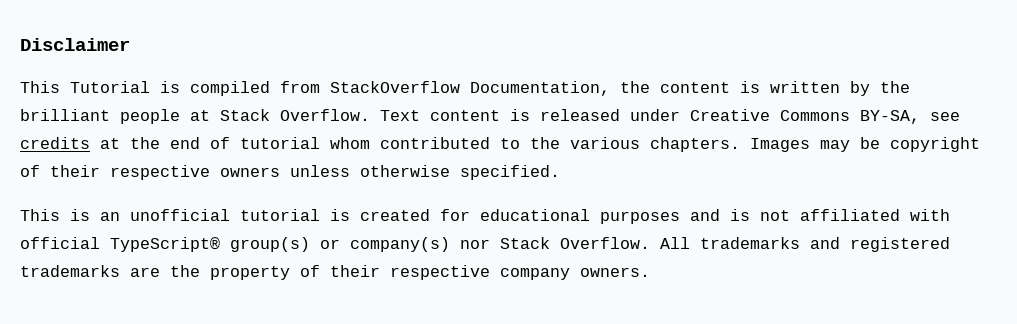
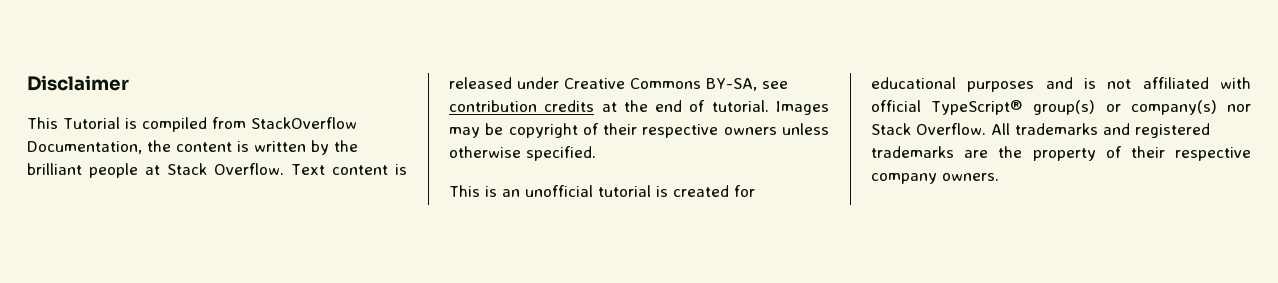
- Text content is released under Creative Commons BY-SA, see credits at the end of tutorial whom contributed to the various chapters.
+ Text content is released under Creative Commons BY-SA, see contribution credits at the end of tutorial.

